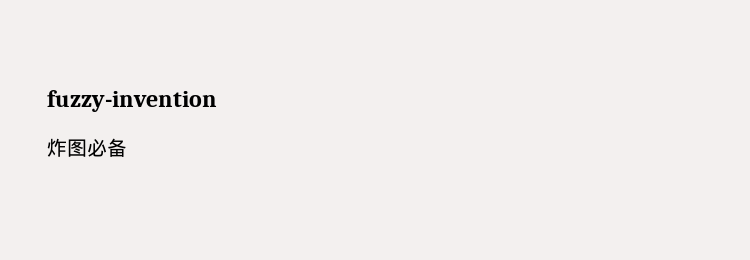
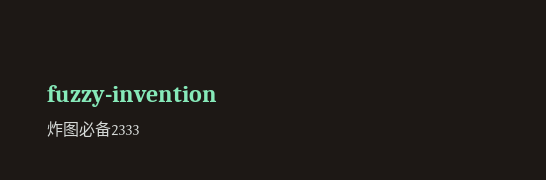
- 炸图必备
+ 炸图必备2333

